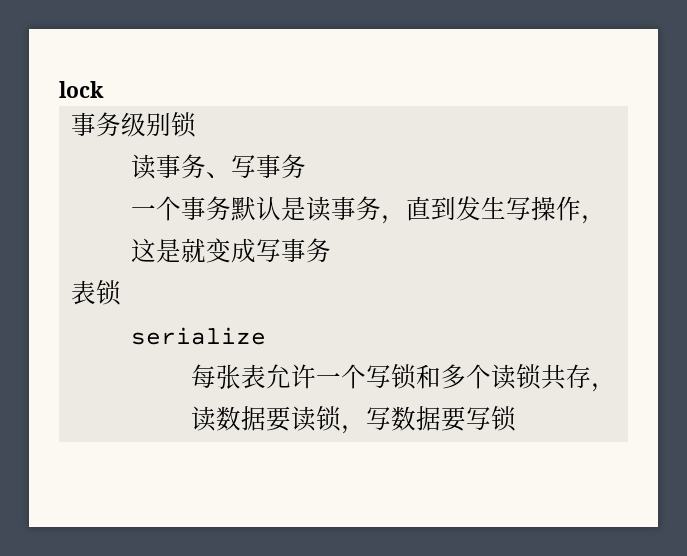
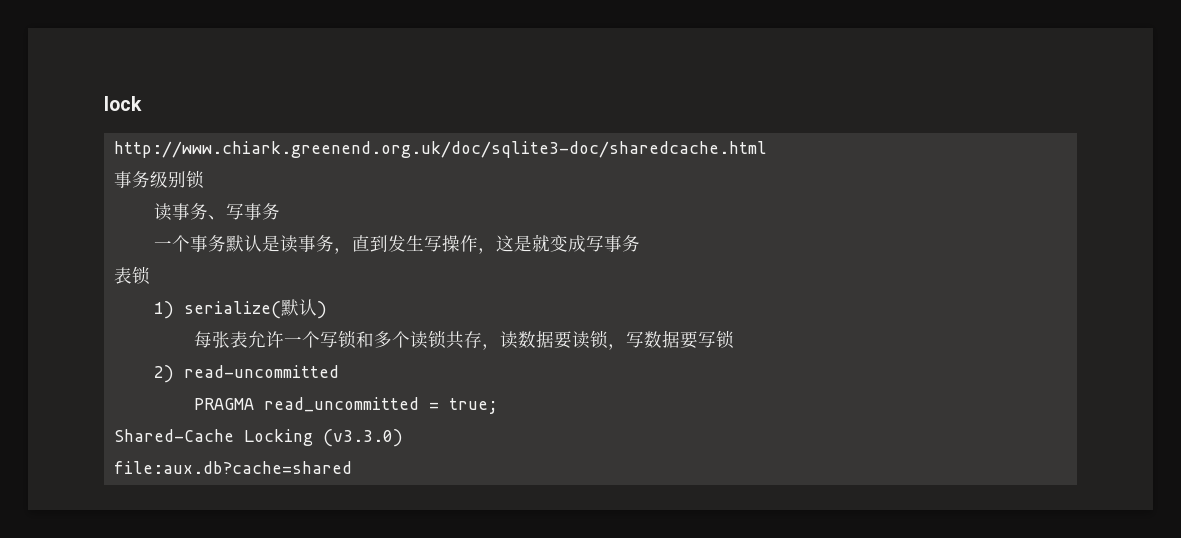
+ http://www.chiark.greenend.org.uk/doc/sqlite3-doc/sharedcache.html
- serialize
+ 1) serialize(默认)
+ 2) read-uncommitted
+ PRAGMA read_uncommitted = true;
+ Shared-Cache Locking (v3.3.0)
+ file:aux.db?cache=shared

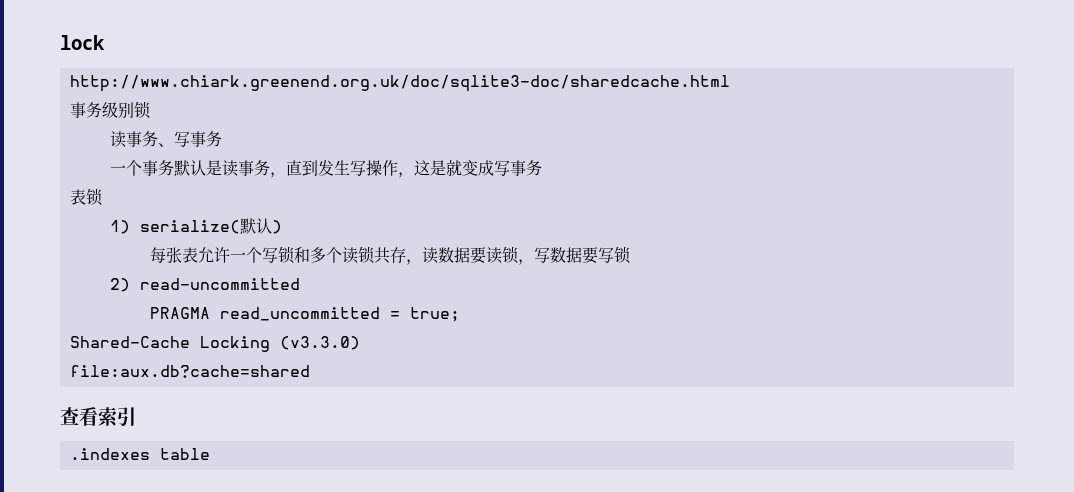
+ 查看索引
+ .indexes table

